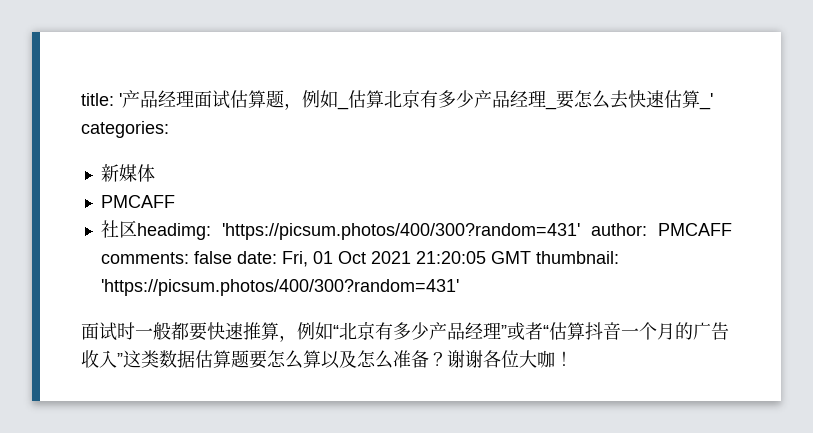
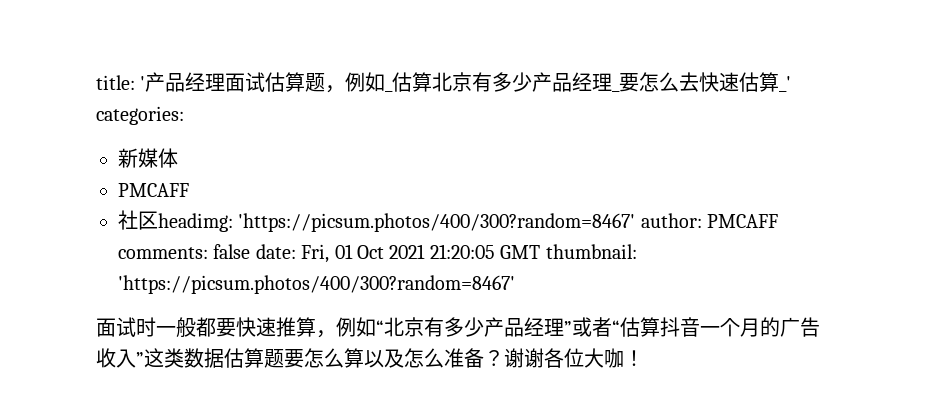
- 社区headimg: 'https://picsum.photos/400/300?random=431' author: PMCAFF comments: false date: Fri, 01 Oct 2021 21:20:05 GMT thumbnail: 'https://picsum.photos/400/300?random=431'
+ 社区headimg: 'https://picsum.photos/400/300?random=8467' author: PMCAFF comments: false date: Fri, 01 Oct 2021 21:20:05 GMT thumbnail: 'https://picsum.photos/400/300?random=8467'

